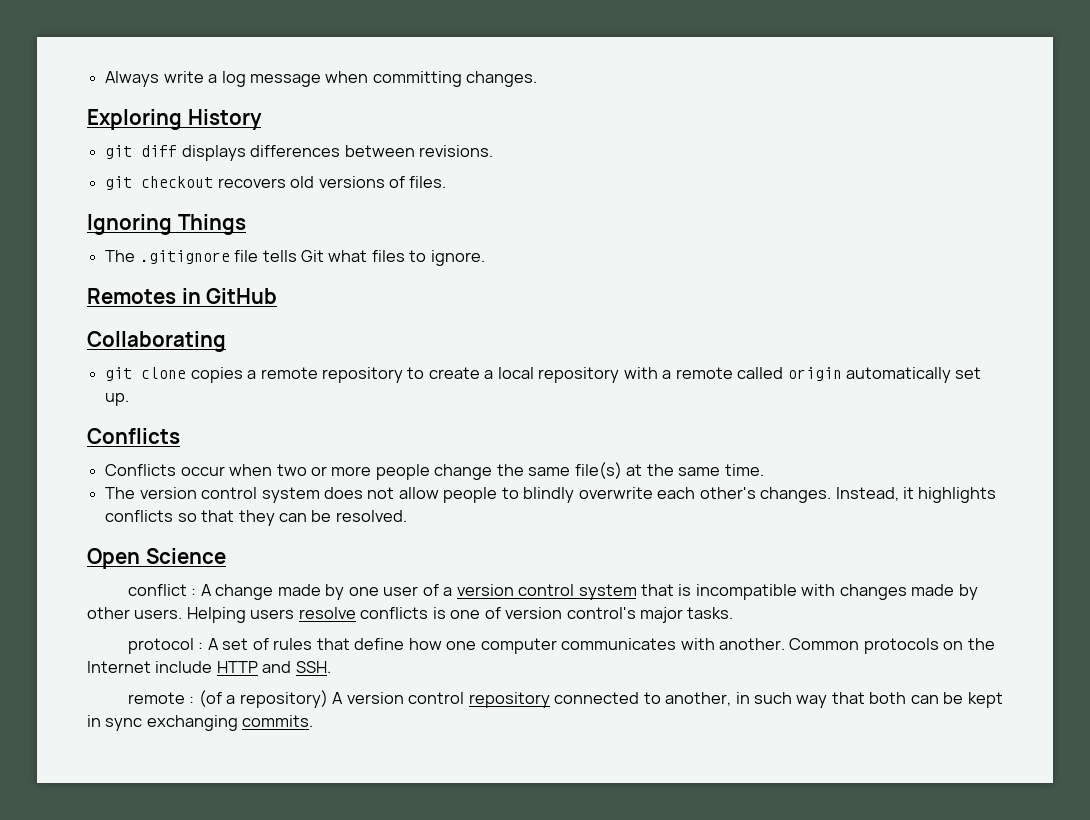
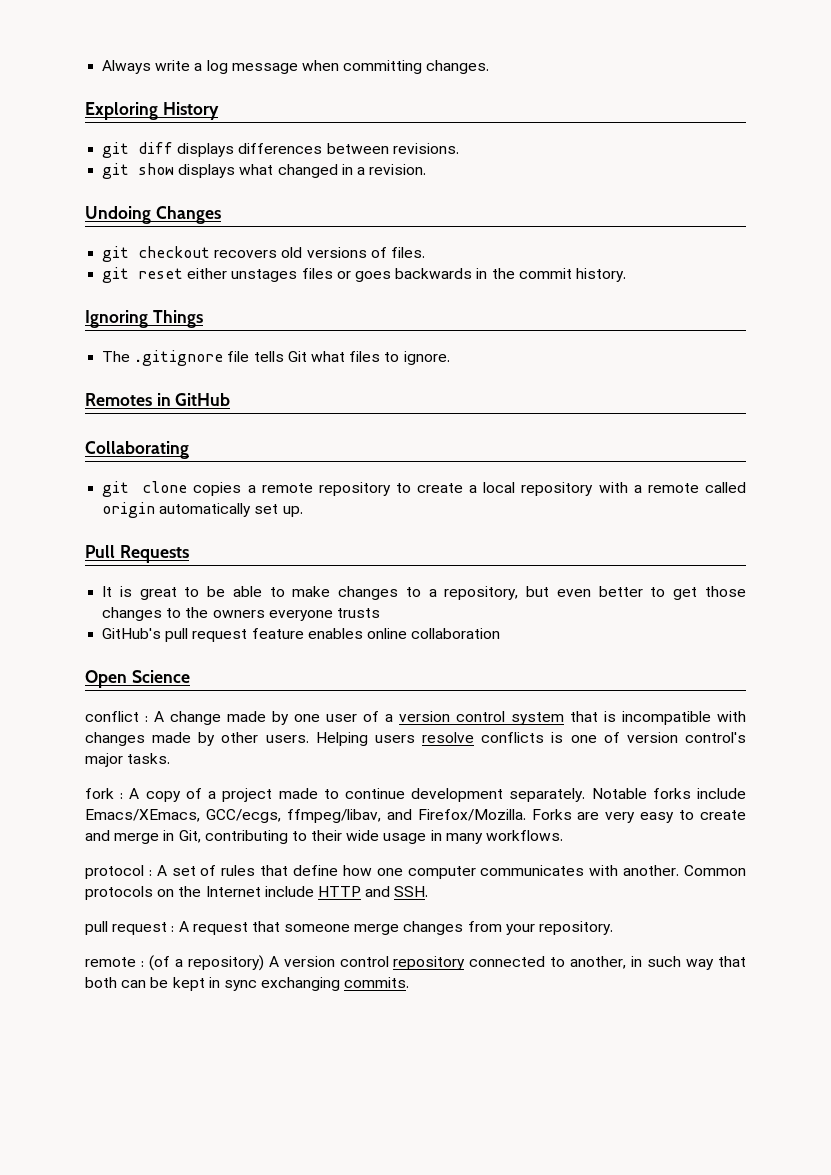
+ git show displays what changed in a revision.
+ Undoing Changes
+ git reset either unstages files or goes backwards in the commit history.
  git clone copies a remote repository to create a local repository with a remote called origin automatically set up.
- Conflicts
- Conflicts occur when two or more people change the same file(s) at the same time.
- The version control system does not allow people to blindly overwrite each other's changes. Instead, it highlights conflicts so that they can be resolved.
+ Pull Requests
+ It is great to be able to make changes to a repository, but even better to get those changes to the owners everyone trusts
+ GitHub's pull request feature enables online collaboration
+ fork : A copy of a project made to continue development separately. Notable forks include Emacs/XEmacs, GCC/ecgs, ffmpeg/libav, and Firefox/Mozilla. Forks are very easy to create and merge in Git, contributing to their wide usage in many workflows.
+ pull request : A request that someone merge changes from your repository.

